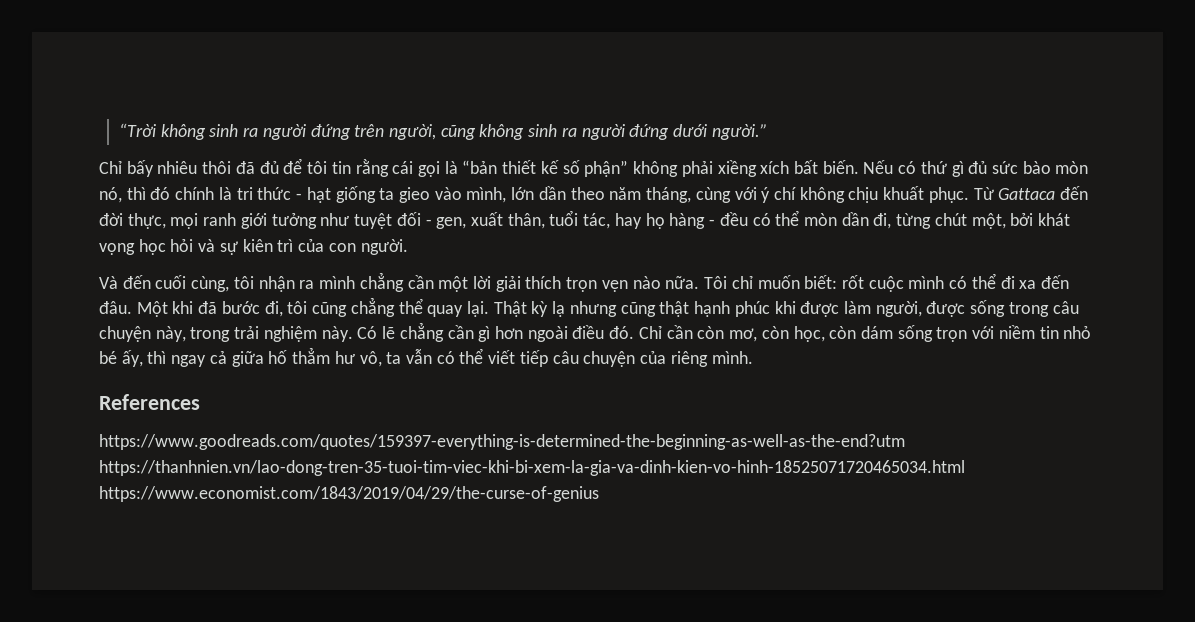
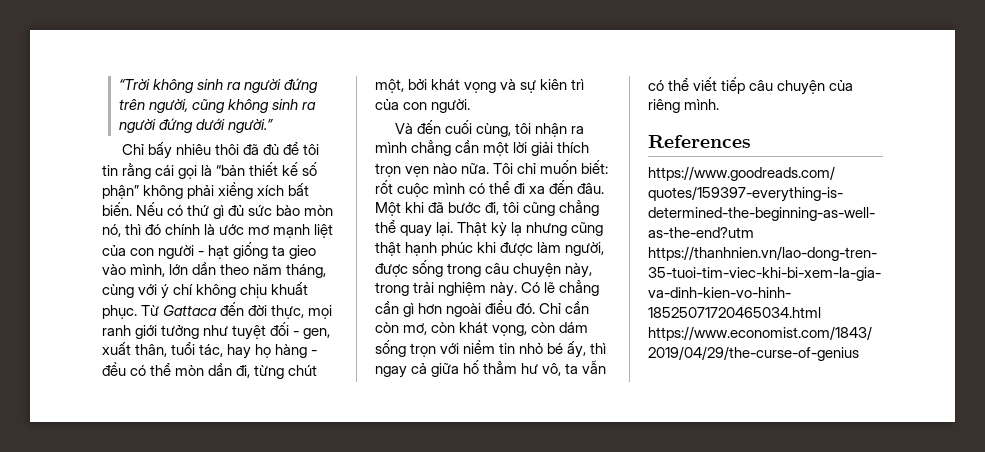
- Nếu có thứ gì đủ sức bào mòn nó, thì đó chính là tri thức - hạt giống ta gieo vào mình, lớn dần theo năm tháng, cùng với ý chí không chịu khuất phục.
+ Nếu có thứ gì đủ sức bào mòn nó, thì đó chính là ước mơ mạnh liệt của con người - hạt giống ta gieo vào mình, lớn dần theo năm tháng, cùng với ý chí không chịu khuất phục.
- Từ Gattaca đến đời thực, mọi ranh giới tưởng như tuyệt đối - gen, xuất thân, tuổi tác, hay họ hàng - đều có thể mòn dần đi, từng chút một, bởi khát vọng học hỏi và sự kiên trì của con người.
+ Từ Gattaca đến đời thực, mọi ranh giới tưởng như tuyệt đối - gen, xuất thân, tuổi tác, hay họ hàng - đều có thể mòn dần đi, từng chút một, bởi khát vọng và sự kiên trì của con người.
- Chỉ cần còn mơ, còn học, còn dám sống trọn với niềm tin nhỏ bé ấy, thì ngay cả giữa hố thẳm hư vô, ta vẫn có thể viết tiếp câu chuyện của riêng mình.
+ Chỉ cần còn mơ, còn khát vọng, còn dám sống trọn với niềm tin nhỏ bé ấy, thì ngay cả giữa hố thẳm hư vô, ta vẫn có thể viết tiếp câu chuyện của riêng mình.

